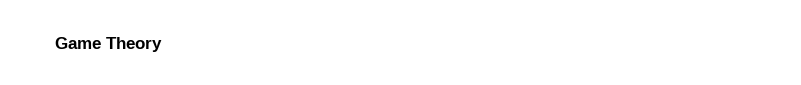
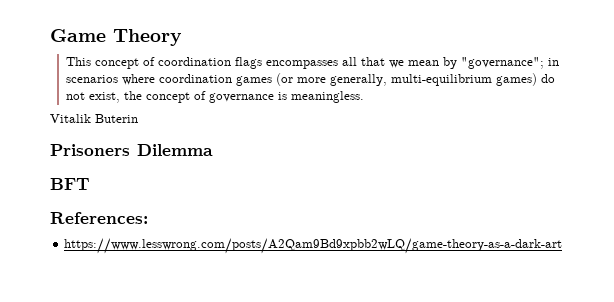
+ This concept of coordination flags encompasses all that we mean by "governance"; in scenarios where coordination games (or more generally, multi-equilibrium games) do not exist, the concept of governance is meaningless.
+ Vitalik Buterin
+ Prisoners Dilemma
+ BFT
+ References:
+ https://www.lesswrong.com/posts/A2Qam9Bd9xpbb2wLQ/game-theory-as-a-dark-art

